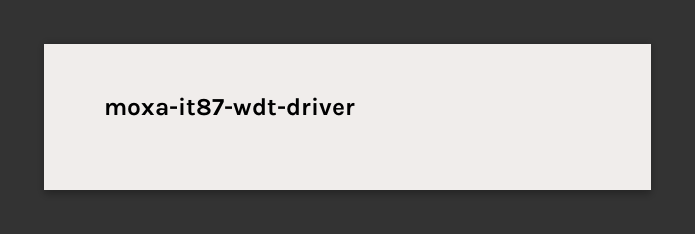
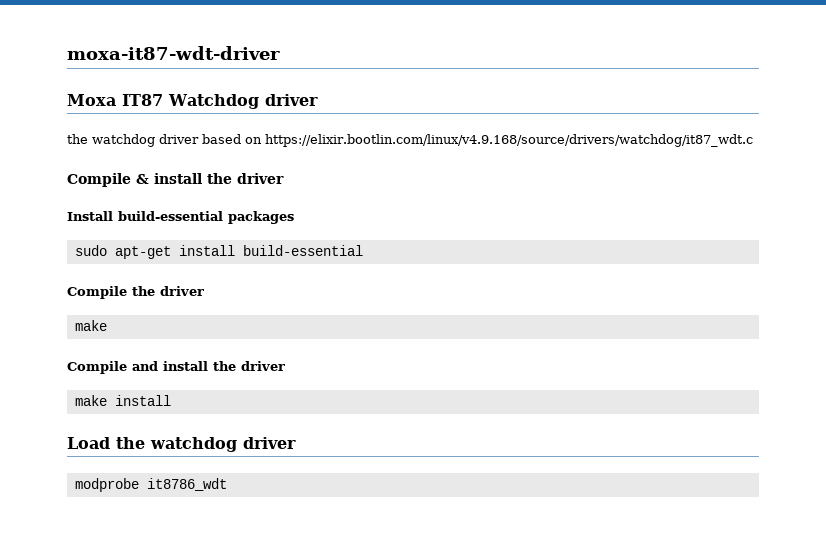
+ Moxa IT87 Watchdog driver
+ the watchdog driver based on https://elixir.bootlin.com/linux/v4.9.168/source/drivers/watchdog/it87_wdt.c
+ Compile & install the driver
+ Install build-essential packages
+ sudo apt-get install build-essential
+ Compile the driver
+ make
+ Compile and install the driver
+ make install
+ Load the watchdog driver
+ modprobe it8786_wdt

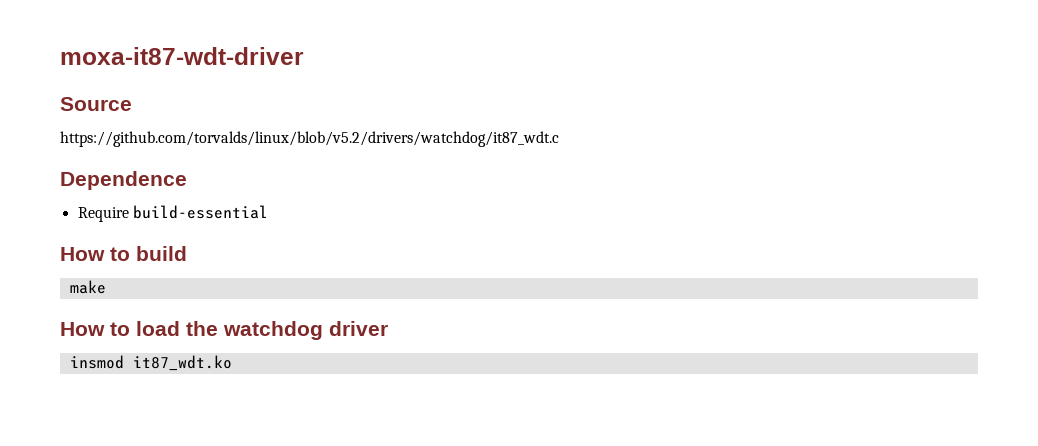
- Moxa IT87 Watchdog driver
- the watchdog driver based on https://elixir.bootlin.com/linux/v4.9.168/source/drivers/watchdog/it87_wdt.c
- Compile & install the driver
- Install build-essential packages
- sudo apt-get install build-essential
- Compile the driver
+ Source
+ https://github.com/torvalds/linux/blob/v5.2/drivers/watchdog/it87_wdt.c
+ Dependence
+ Require build-essential
+ How to build
  make
- Compile and install the driver
- make install
- Load the watchdog driver
+ How to load the watchdog driver
- modprobe it8786_wdt
+ insmod it87_wdt.ko

